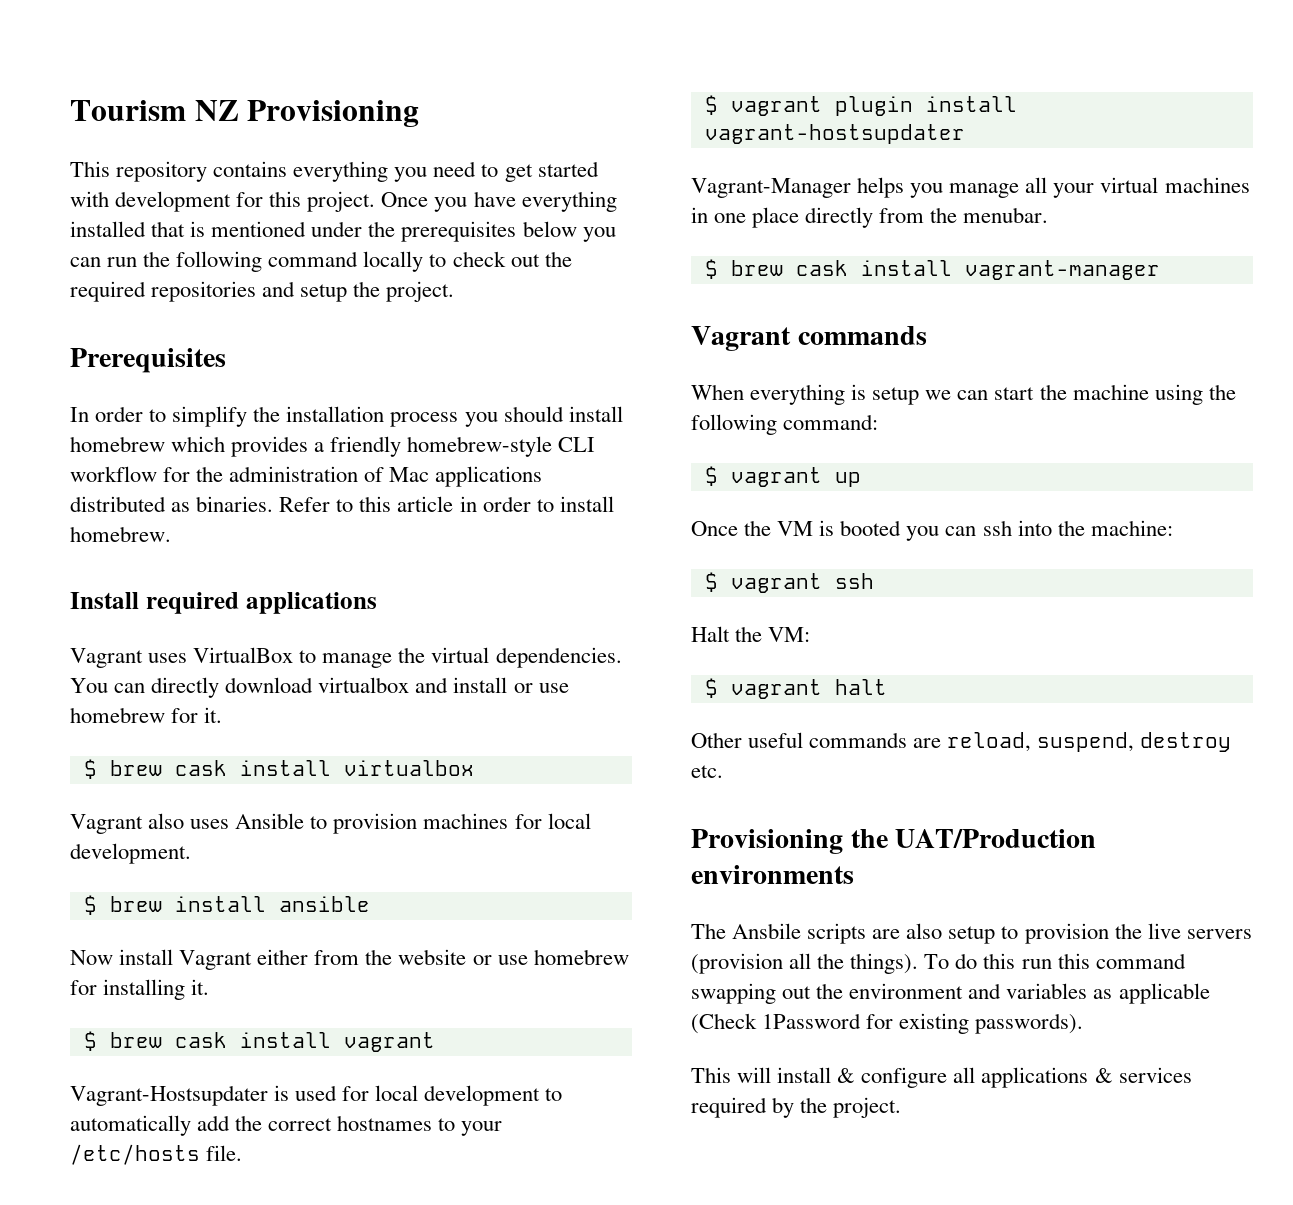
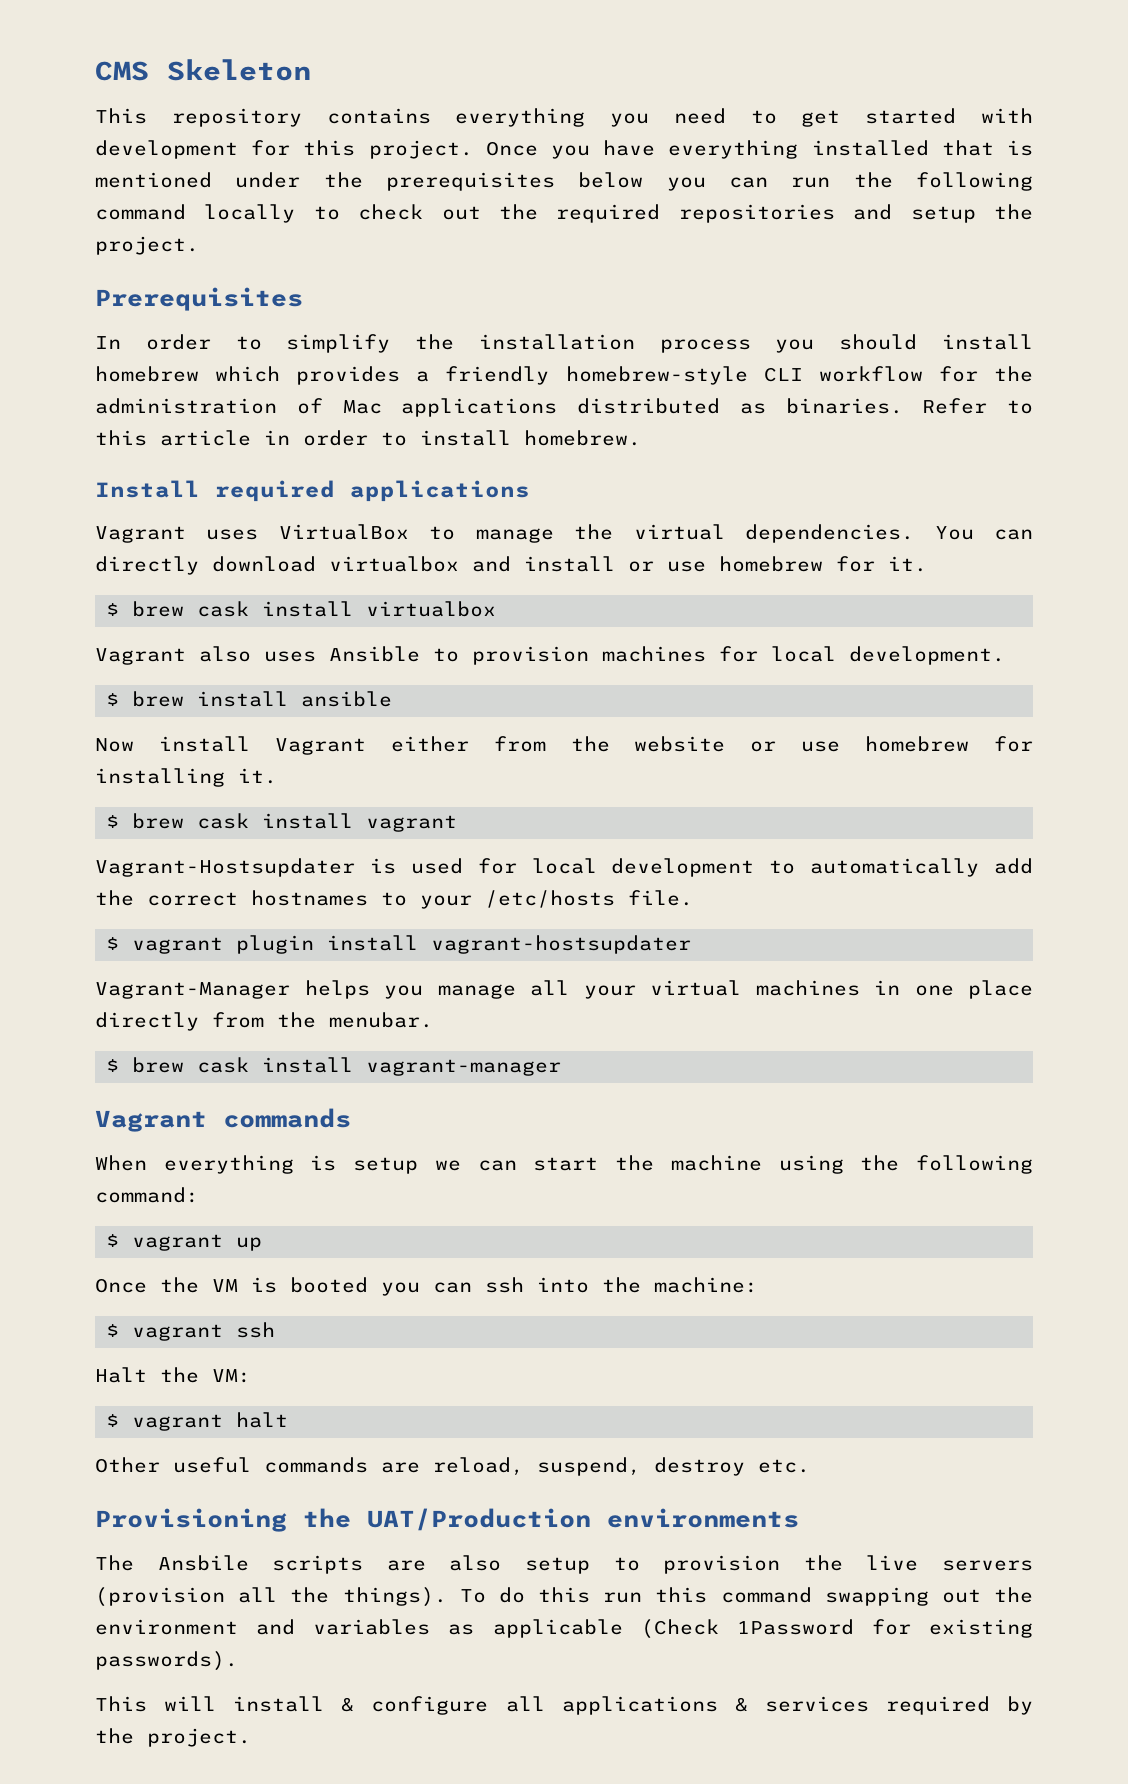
- Tourism NZ Provisioning
+ CMS Skeleton

